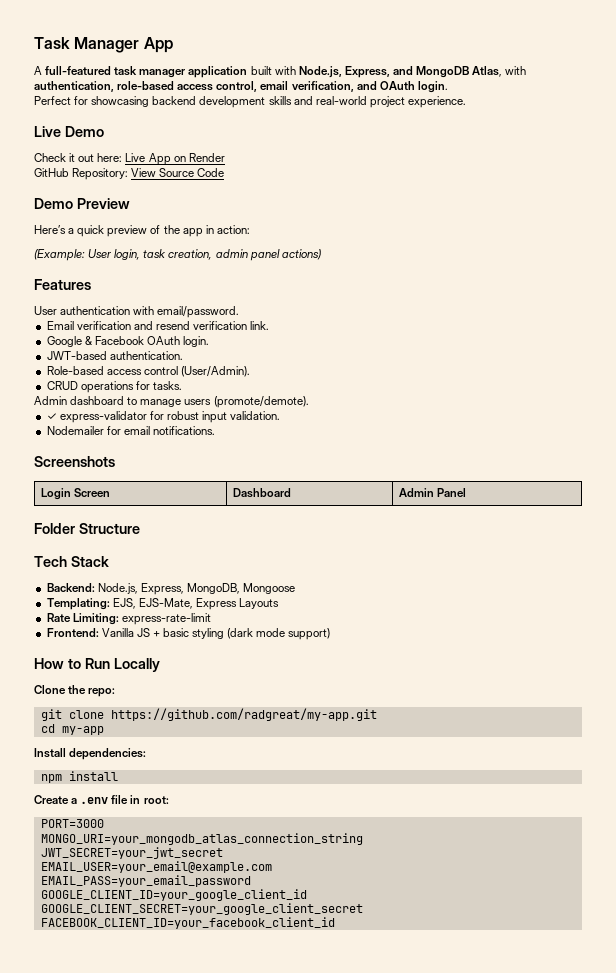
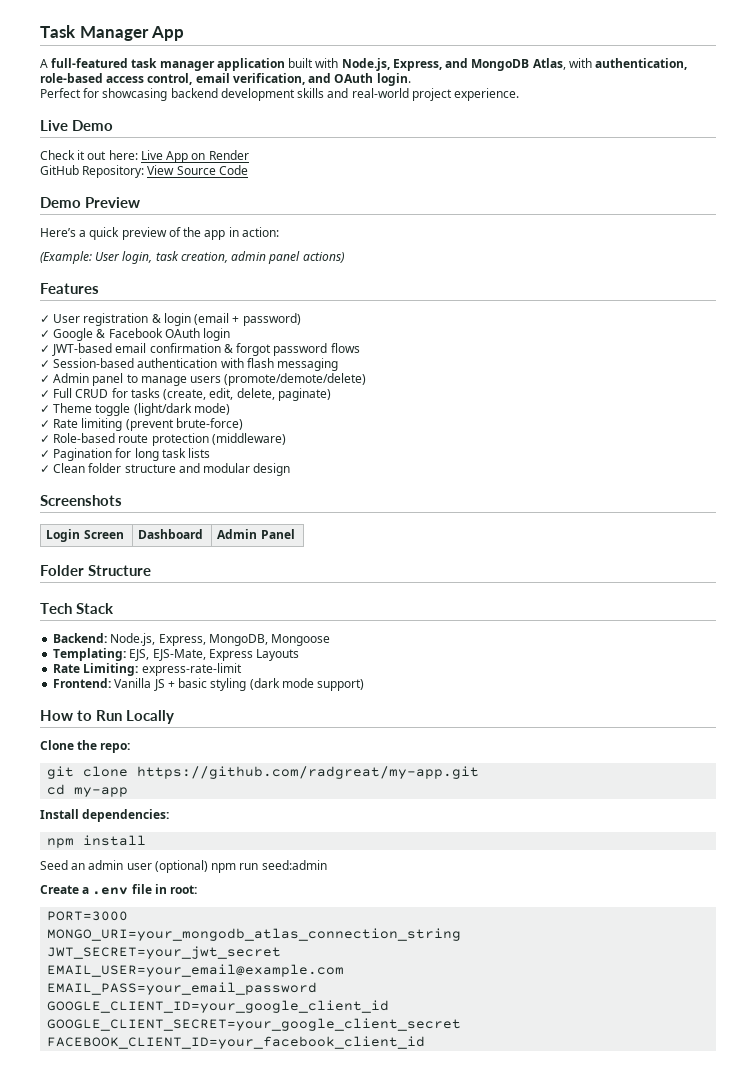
- User authentication with email/password.
- Email verification and resend verification link.
- Google & Facebook OAuth login.
- JWT-based authentication.
- Role-based access control (User/Admin).
- CRUD operations for tasks.
- Admin dashboard to manage users (promote/demote).
- ✓ express-validator for robust input validation.
- Nodemailer for email notifications.
+ ✓ User registration & login (email + password)
+ ✓ Google & Facebook OAuth login
+ ✓ JWT-based email confirmation & forgot password flows
+ ✓ Session-based authentication with flash messaging
+ ✓ Admin panel to manage users (promote/demote/delete)
+ ✓ Full CRUD for tasks (create, edit, delete, paginate)
+ ✓ Theme toggle (light/dark mode)
+ ✓ Rate limiting (prevent brute-force)
+ ✓ Role-based route protection (middleware)
+ ✓ Pagination for long task lists
+ ✓ Clean folder structure and modular design
+ Seed an admin user (optional) npm run seed:admin

